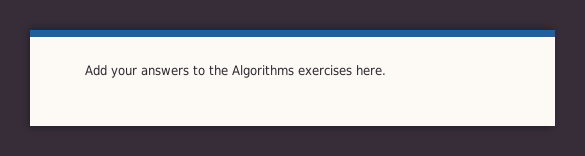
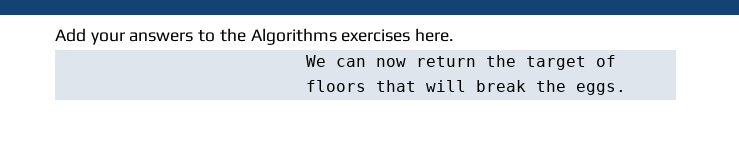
+ We can now return the target of floors that will break the eggs.

